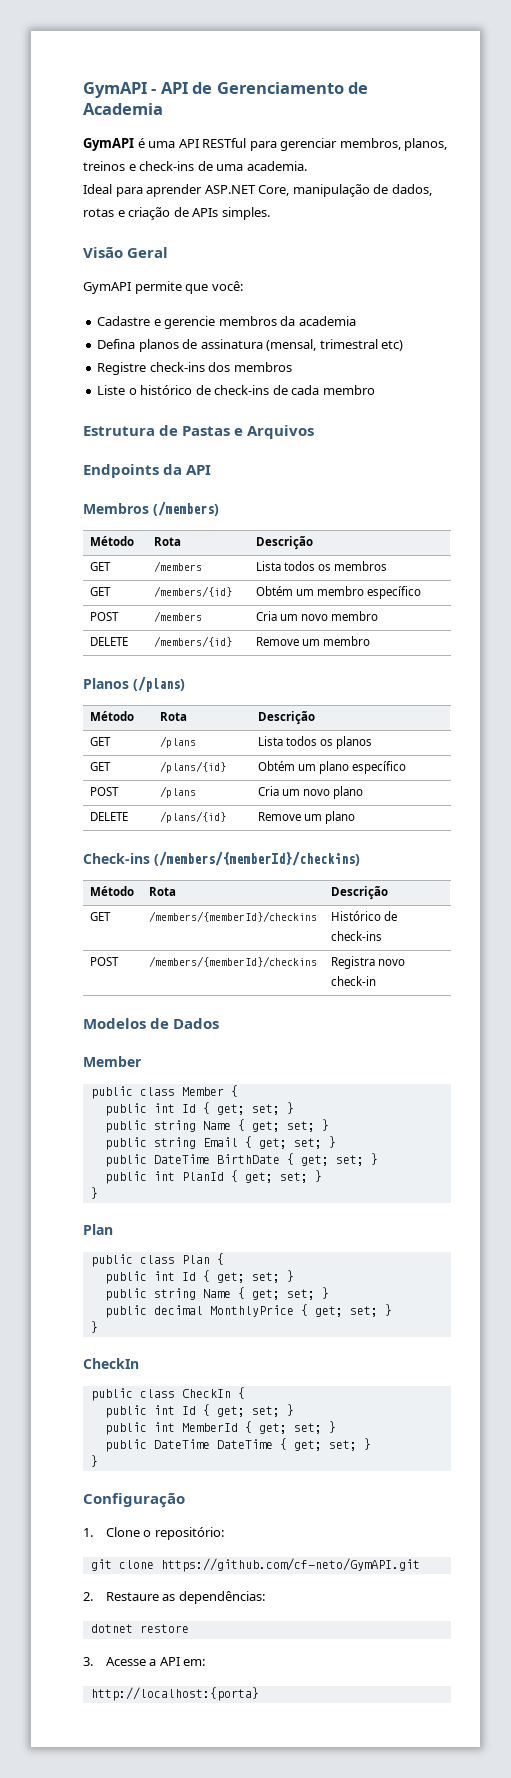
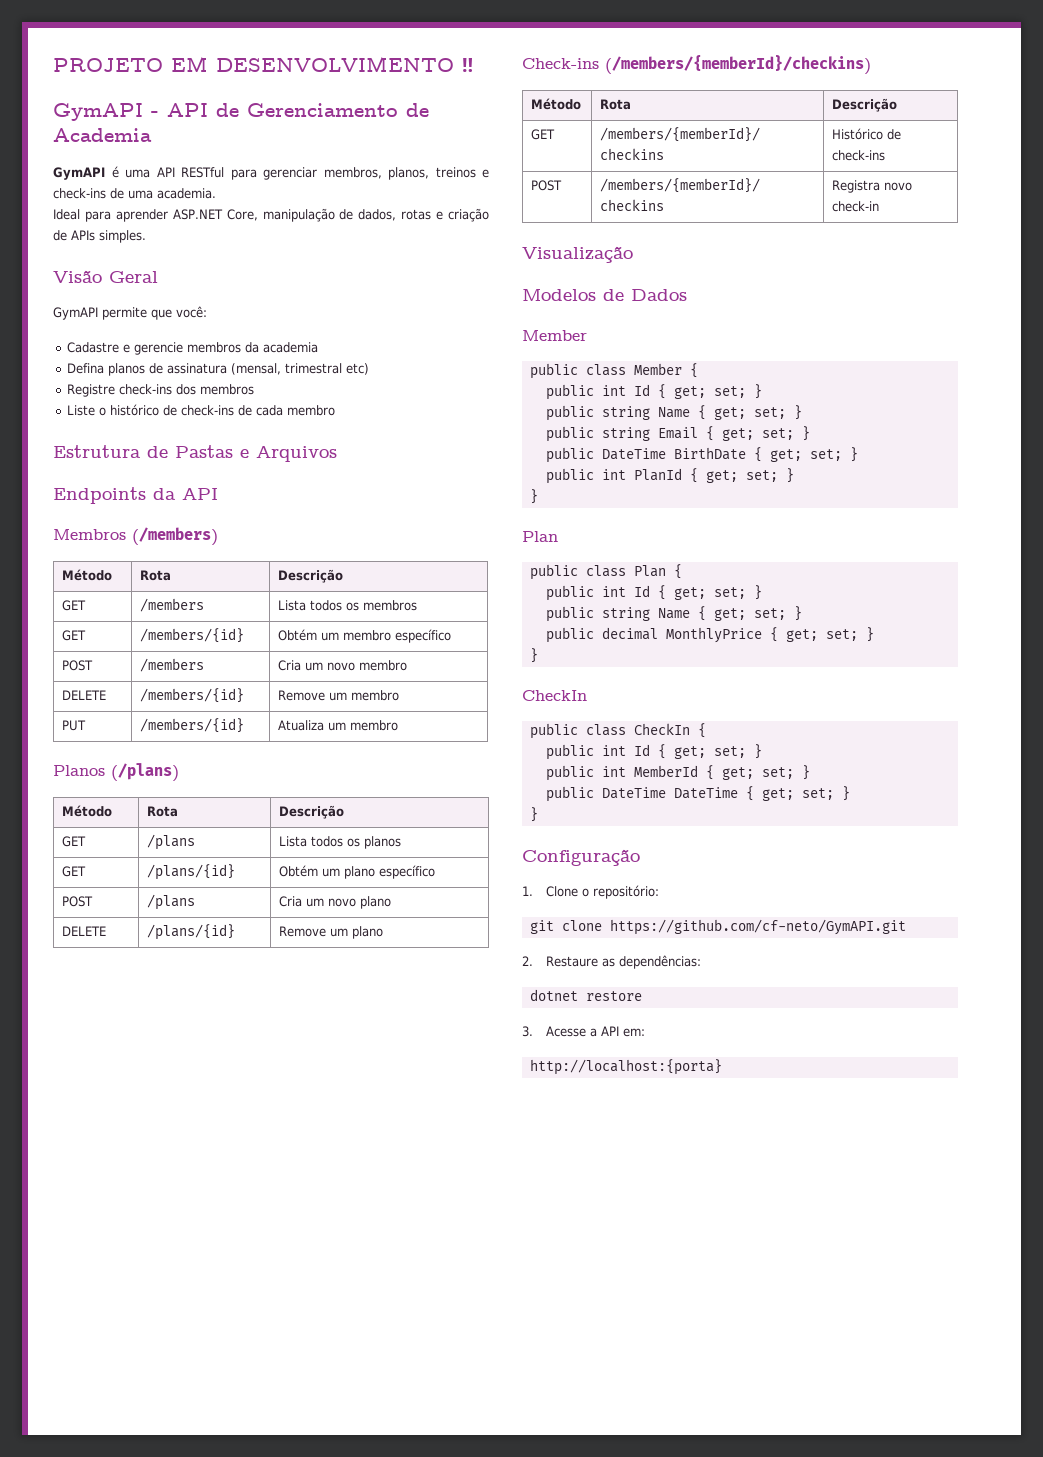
+ PROJETO EM DESENVOLVIMENTO ‼
+ PUT | /members/{id} | Atualiza um membro
+ Visualização

